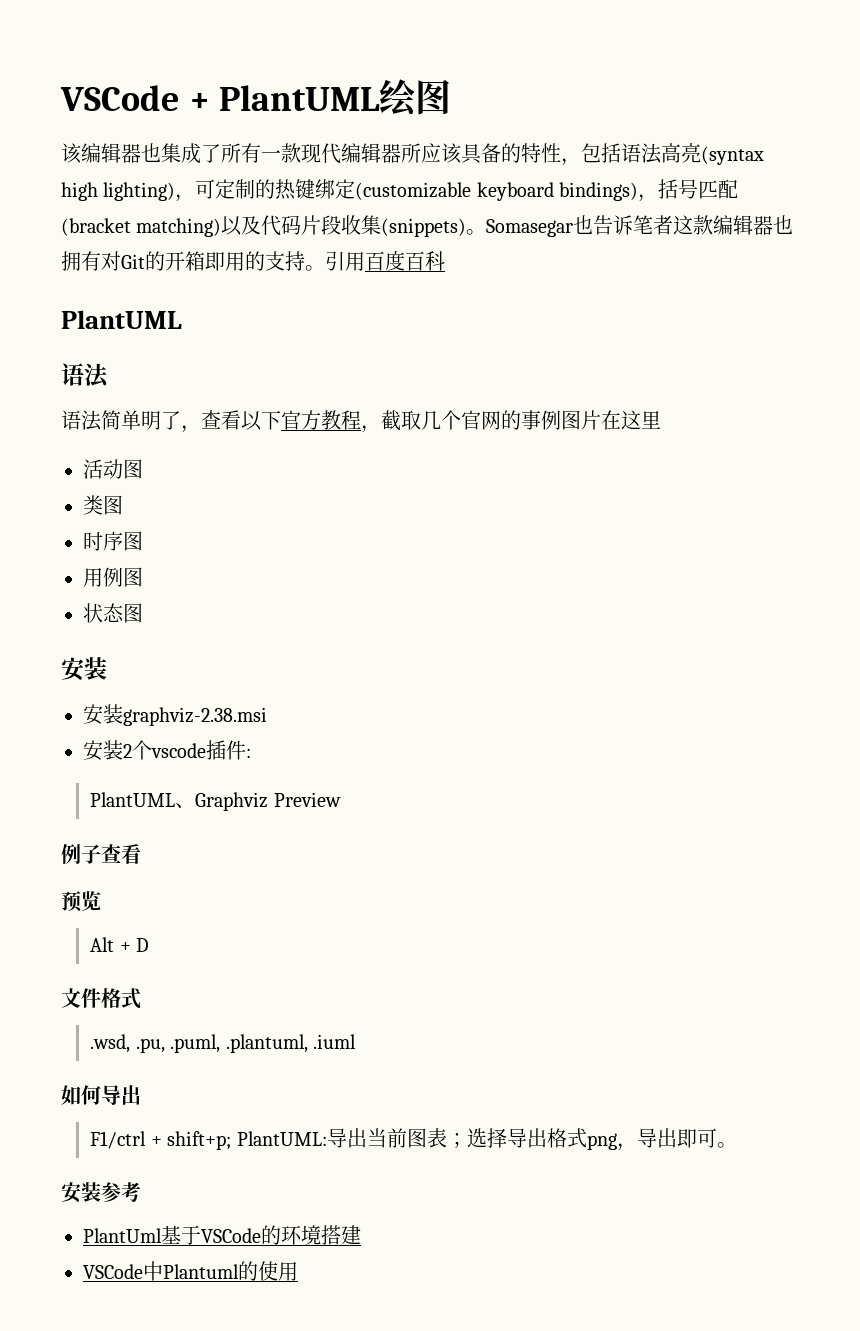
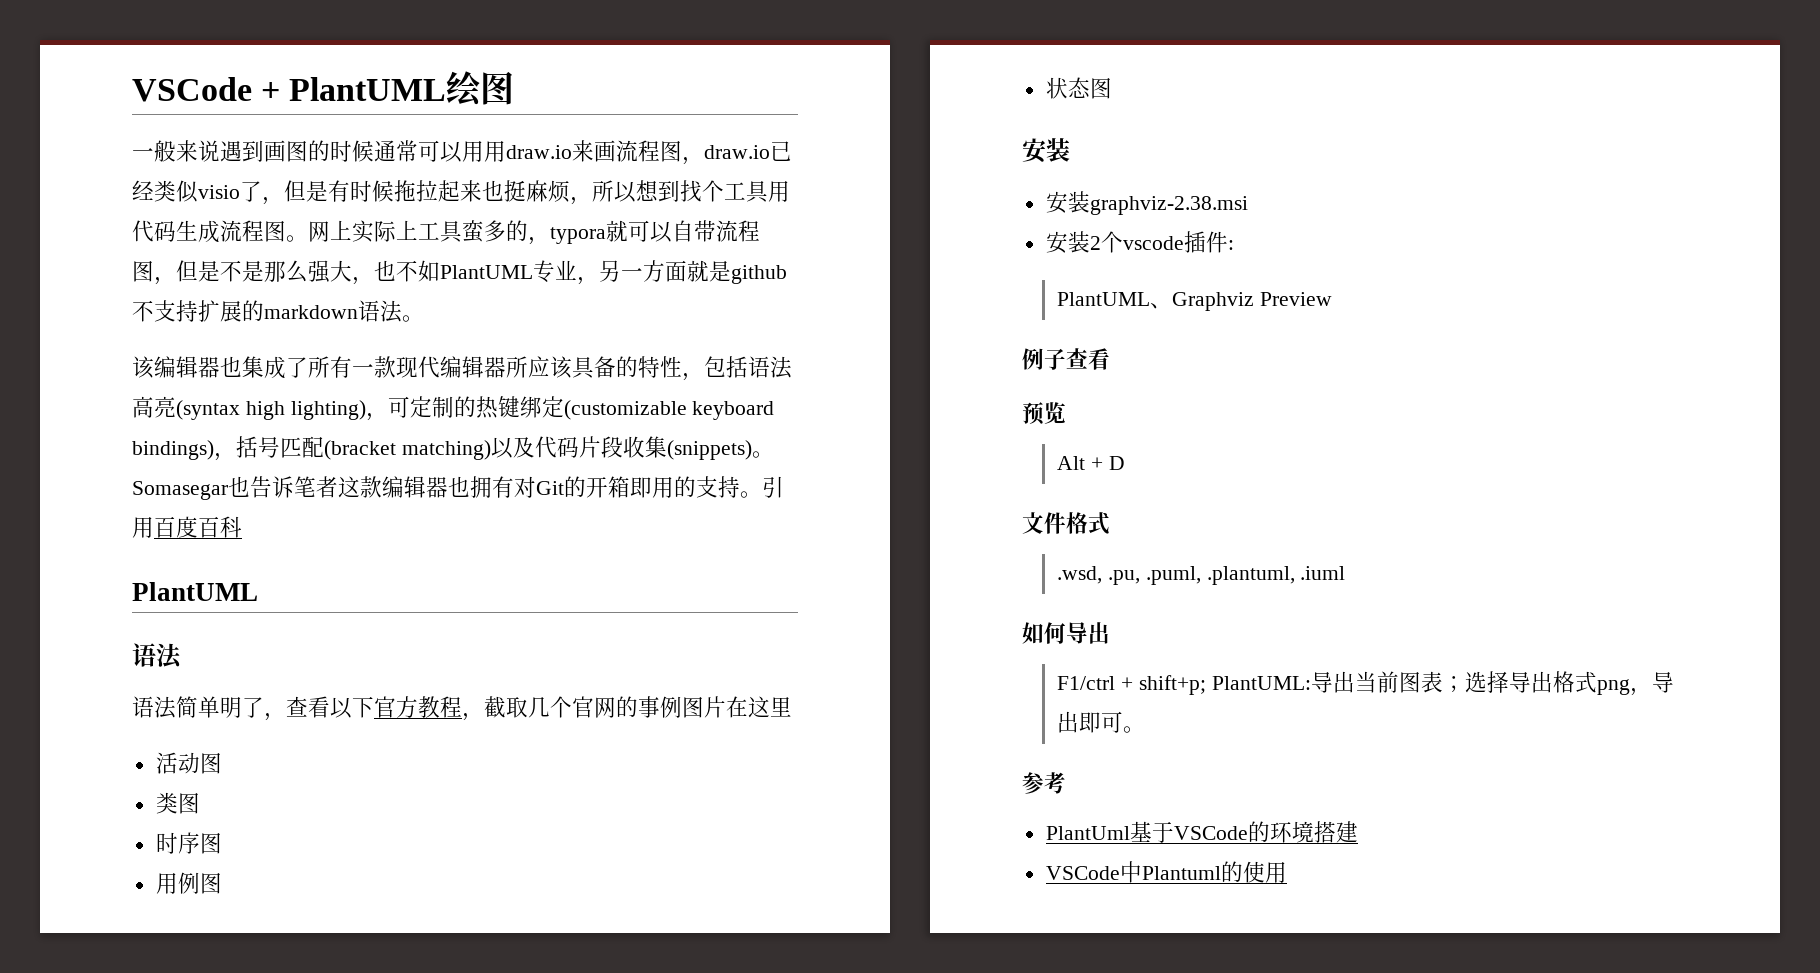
+ 一般来说遇到画图的时候通常可以用用draw.io来画流程图，draw.io已经类似visio了，但是有时候拖拉起来也挺麻烦，所以想到找个工具用代码生成流程图。网上实际上工具蛮多的，typora就可以自带流程图，但是不是那么强大，也不如PlantUML专业，另一方面就是github不支持扩展的markdown语法。
- 安装参考
+ 参考

